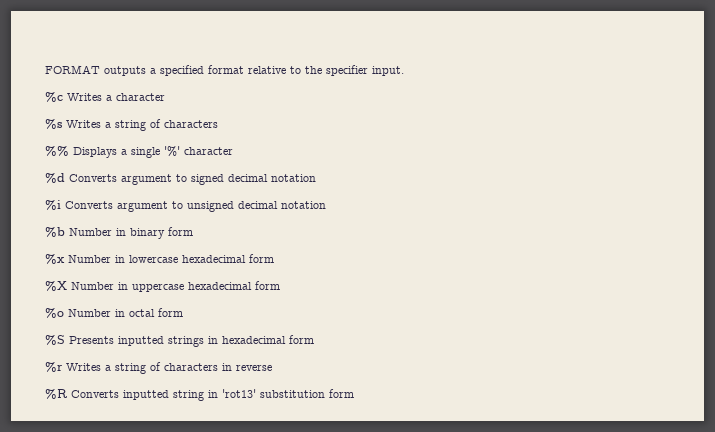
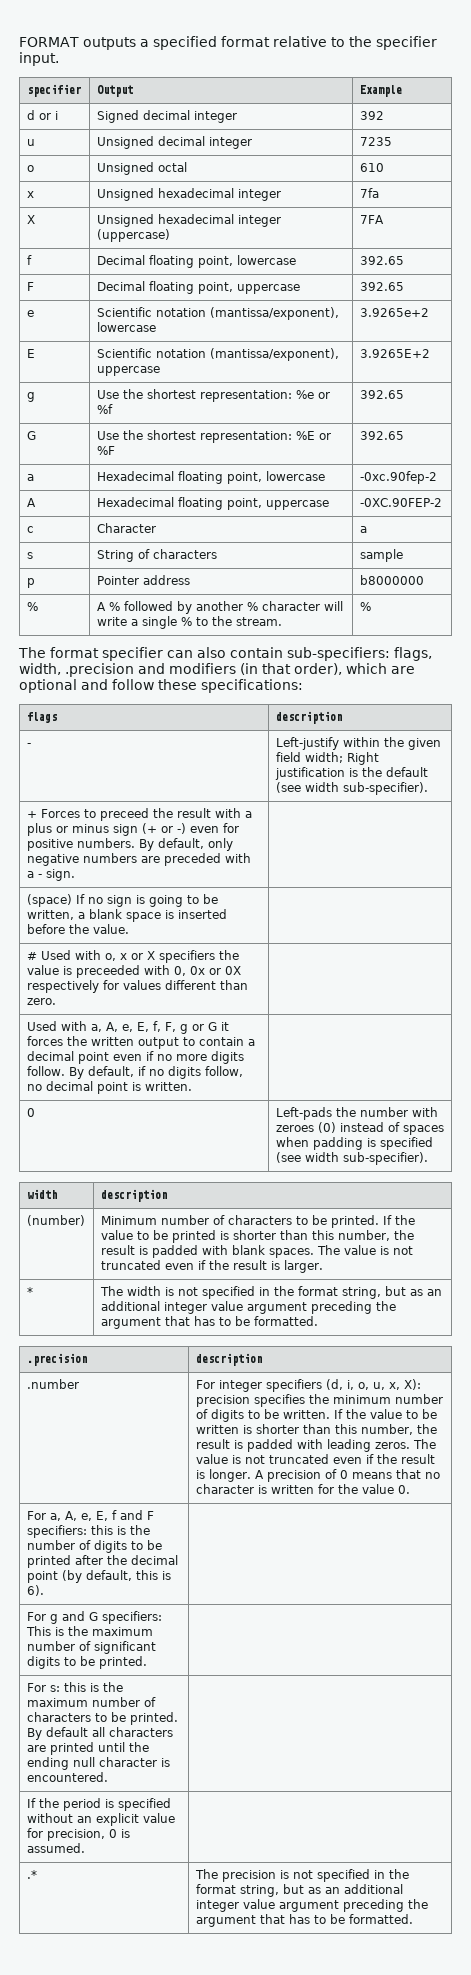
- %c Writes a character
- %s Writes a string of characters
- %% Displays a single '%' character
- %d Converts argument to signed decimal notation
- %i Converts argument to unsigned decimal notation
- %b Number in binary form
- %x Number in lowercase hexadecimal form
- %X Number in uppercase hexadecimal form
- %o Number in octal form
- %S Presents inputted strings in hexadecimal form
- %r Writes a string of characters in reverse
- %R Converts inputted string in 'rot13' substitution form
+ specifier | Output | Example
+ d or i | Signed decimal integer | 392
+ u | Unsigned decimal integer | 7235
+ o | Unsigned octal | 610
+ x | Unsigned hexadecimal integer | 7fa
+ X | Unsigned hexadecimal integer (uppercase) | 7FA
+ f | Decimal floating point, lowercase | 392.65
+ F | Decimal floating point, uppercase | 392.65
+ e | Scientific notation (mantissa/exponent), lowercase | 3.9265e+2
+ E | Scientific notation (mantissa/exponent), uppercase | 3.9265E+2
+ g | Use the shortest representation: %e or %f | 392.65
+ G | Use the shortest representation: %E or %F | 392.65
+ a | Hexadecimal floating point, lowercase | -0xc.90fep-2
+ A | Hexadecimal floating point, uppercase | -0XC.90FEP-2
+ c | Character | a
+ s | String of characters | sample
+ p | Pointer address | b8000000
+ % | A % followed by another % character will write a single % to the stream. | %
+ The format specifier can also contain sub-specifiers: flags, width, .precision and modifiers (in that order), which are optional and follow these specifications:
+ flags | description
+ - | Left-justify within the given field width; Right justification is the default (see width sub-specifier).
+ + Forces to preceed the result with a plus or minus sign (+ or -) even for positive numbers. By default, only negative numbers are preceded with a - sign. |
+ (space) If no sign is going to be written, a blank space is inserted before the value. |
+ # Used with o, x or X specifiers the value is preceeded with 0, 0x or 0X respectively for values different than zero. |
+ Used with a, A, e, E, f, F, g or G it forces the written output to contain a decimal point even if no more digits follow. By default, if no digits follow, no decimal point is written. |
+ 0 | Left-pads the number with zeroes (0) instead of spaces when padding is specified (see width sub-specifier).
+ width | description
+ (number) | Minimum number of characters to be printed. If the value to be printed is shorter than this number, the result is padded with blank spaces. The value is not truncated even if the result is larger.
+ * | The width is not specified in the format string, but as an additional integer value argument preceding the argument that has to be formatted.
+ .precision | description
+ .number | For integer specifiers (d, i, o, u, x, X): precision specifies the minimum number of digits to be written. If the value to be written is shorter than this number, the result is padded with leading zeros. The value is not truncated even if the result is longer. A precision of 0 means that no character is written for the value 0.
+ For a, A, e, E, f and F specifiers: this is the number of digits to be printed after the decimal point (by default, this is 6). |
+ For g and G specifiers: This is the maximum number of significant digits to be printed. |
+ For s: this is the maximum number of characters to be printed. By default all characters are printed until the ending null character is encountered. |
+ If the period is specified without an explicit value for precision, 0 is assumed. |
+ .* | The precision is not specified in the format string, but as an additional integer value argument preceding the argument that has to be formatted.

